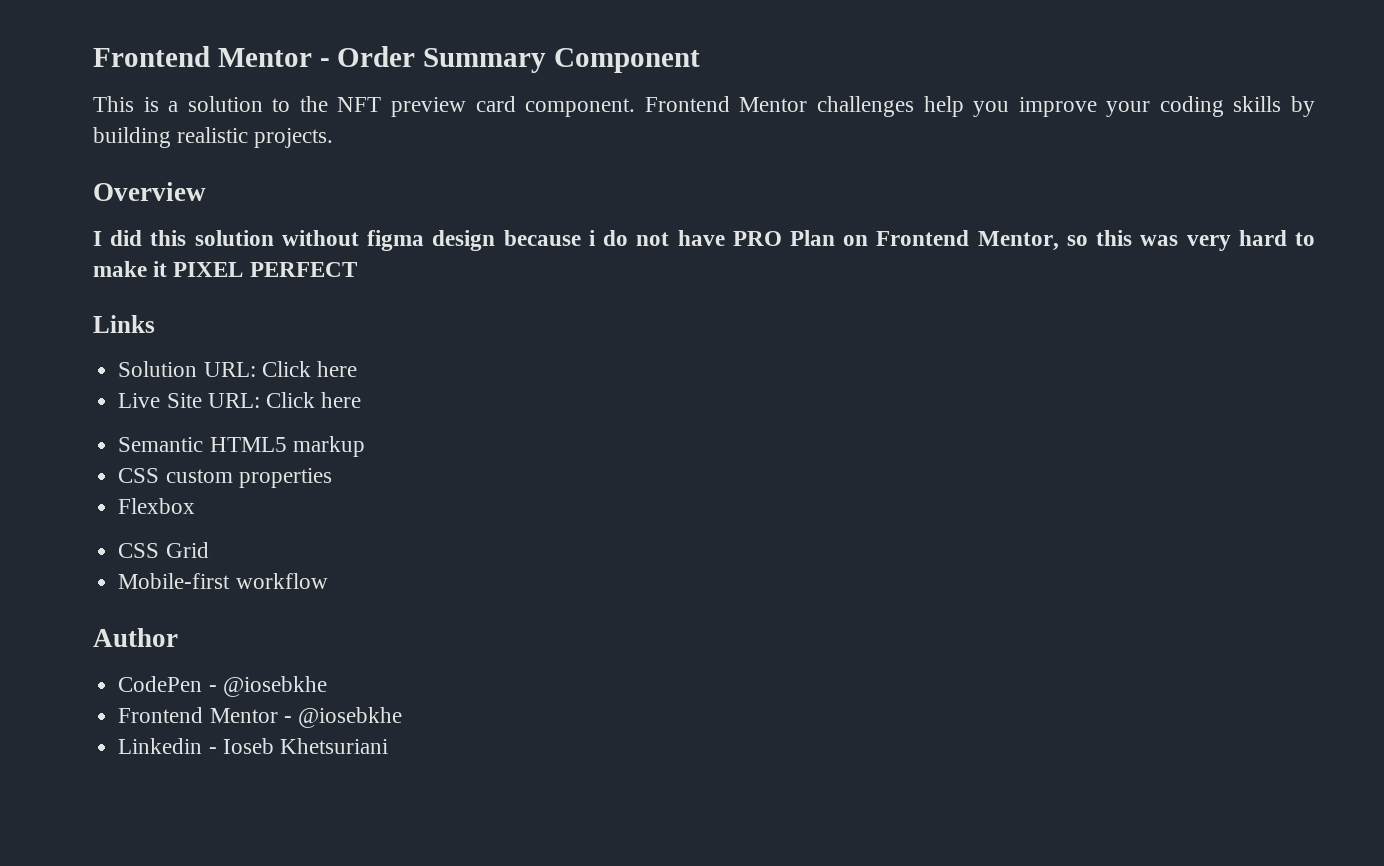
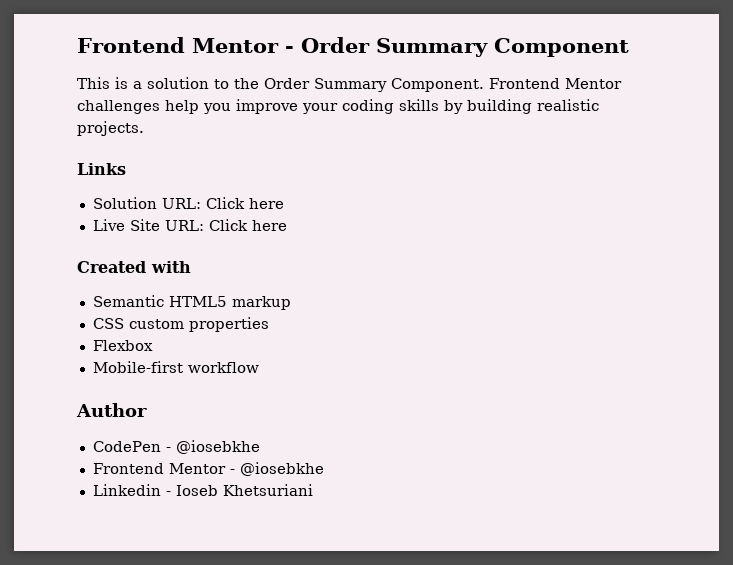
- This is a solution to the NFT preview card component.
+ This is a solution to the Order Summary Component.
- Overview
- I did this solution without figma design because i do not have PRO Plan on Frontend Mentor, so this was very hard to make it PIXEL PERFECT
+ Created with
- CSS Grid

